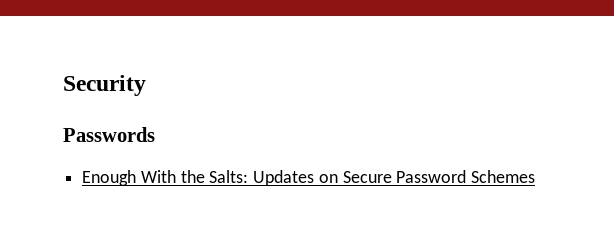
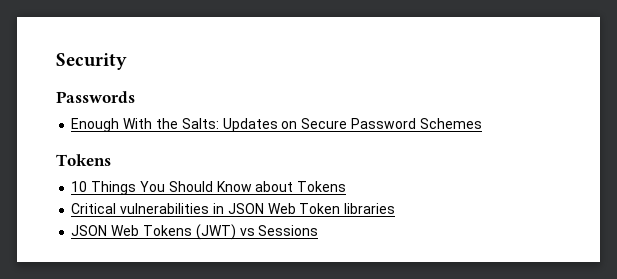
  Enough With the Salts: Updates on Secure Password Schemes
+ Tokens
+ 10 Things You Should Know about Tokens
+ Critical vulnerabilities in JSON Web Token libraries
+ JSON Web Tokens (JWT) vs Sessions

